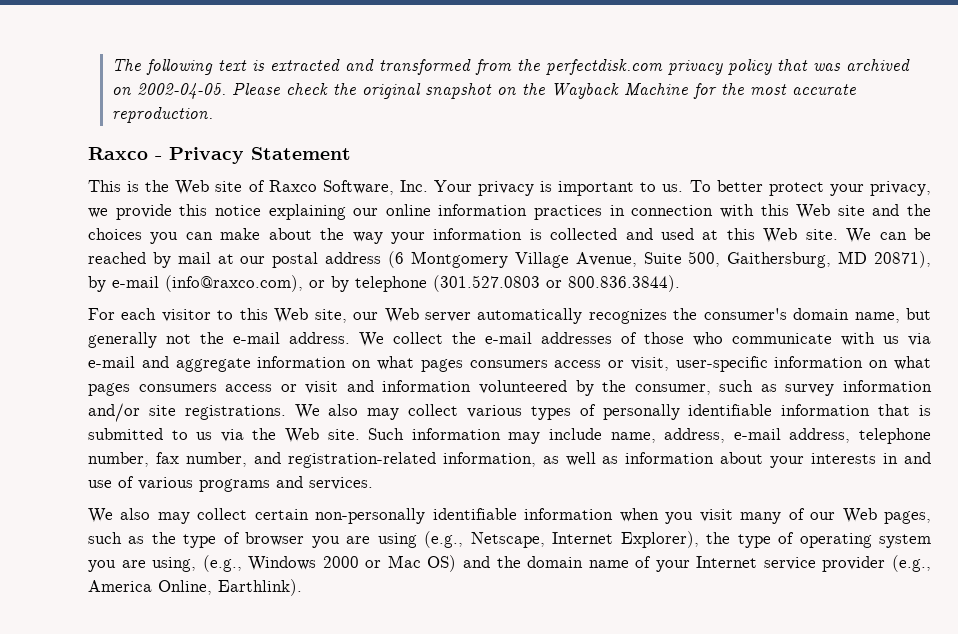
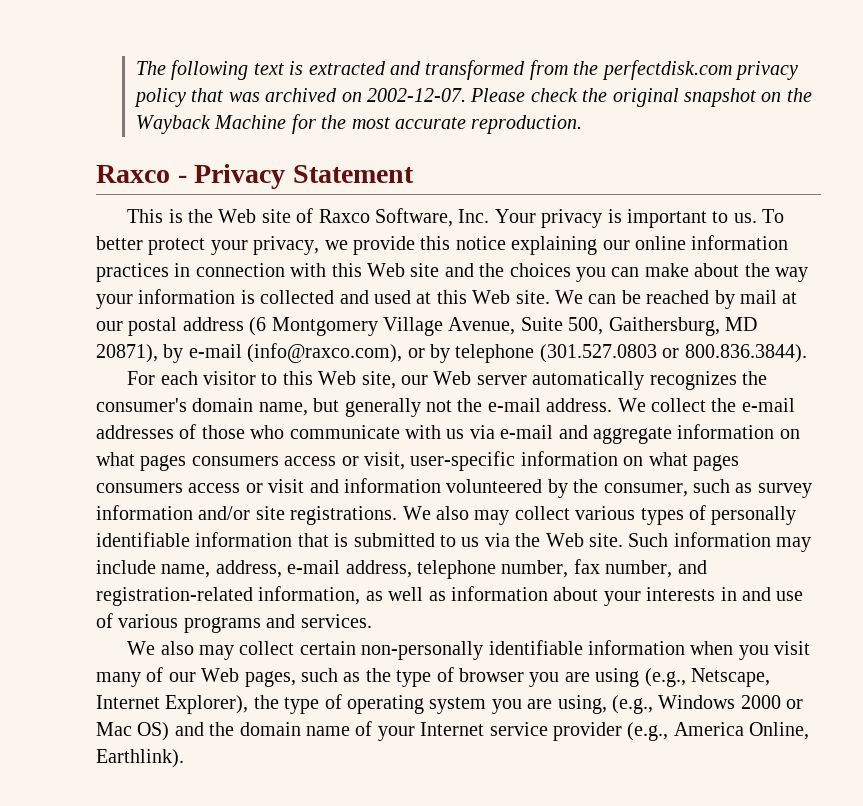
- The following text is extracted and transformed from the perfectdisk.com privacy policy that was archived on 2002-04-05.
+ The following text is extracted and transformed from the perfectdisk.com privacy policy that was archived on 2002-12-07.

